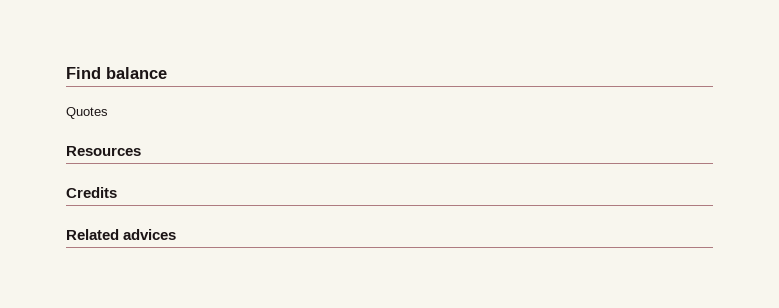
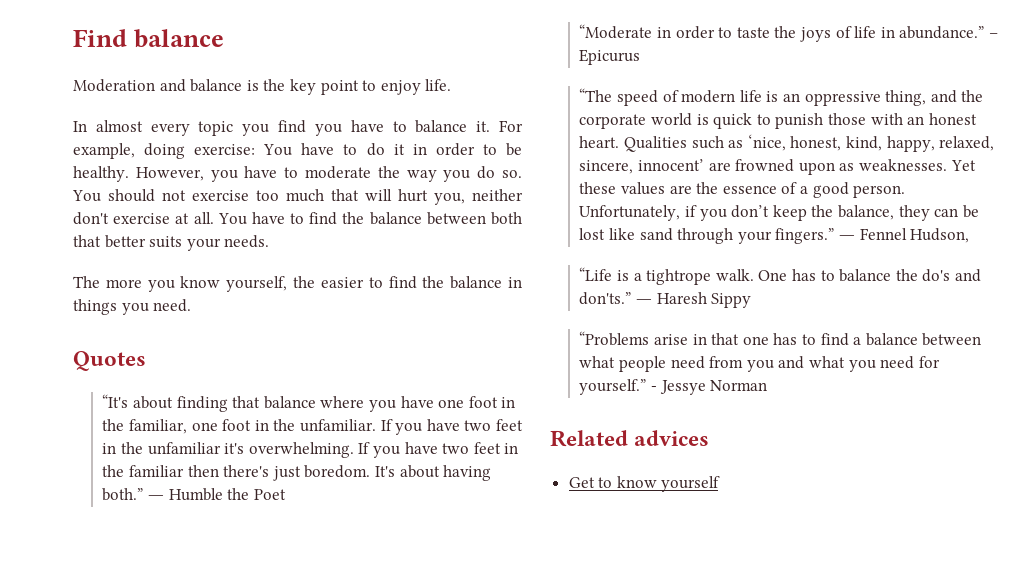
+ Moderation and balance is the key point to enjoy life.
+ In almost every topic you find you have to balance it. For example, doing exercise: You have to do it in order to be healthy. However, you have to moderate the way you do so. You should not exercise too much that will hurt you, neither don't exercise at all. You have to find the balance between both that better suits your needs.
+ The more you know yourself, the easier to find the balance in things you need.
  Quotes
- Resources
- Credits
+ “It's about finding that balance where you have one foot in the familiar, one foot in the unfamiliar. If you have two feet in the unfamiliar it's overwhelming. If you have two feet in the familiar then there's just boredom. It's about having both.” ― Humble the Poet
+ “Moderate in order to taste the joys of life in abundance.” – Epicurus
+ “The speed of modern life is an oppressive thing, and the corporate world is quick to punish those with an honest heart. Qualities such as ‘nice, honest, kind, happy, relaxed, sincere, innocent’ are frowned upon as weaknesses. Yet these values are the essence of a good person. Unfortunately, if you don’t keep the balance, they can be lost like sand through your fingers.” ― Fennel Hudson,
+ “Life is a tightrope walk. One has to balance the do's and don'ts.” ― Haresh Sippy
+ “Problems arise in that one has to find a balance between what people need from you and what you need for yourself.” - Jessye Norman
  Related advices
+ Get to know yourself

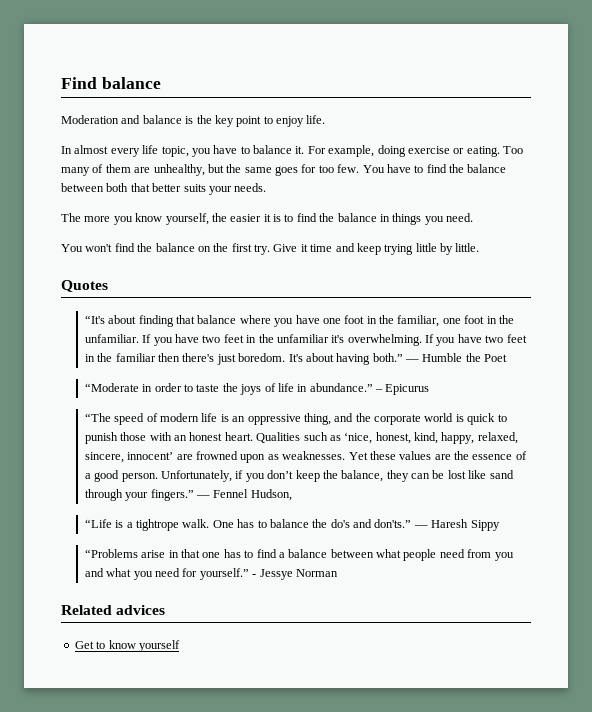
- In almost every topic you find you have to balance it.
+ In almost every life topic, you have to balance it.
- For example, doing exercise: You have to do it in order to be healthy. However, you have to moderate the way you do so. You should not exercise too much that will hurt you, neither don't exercise at all.
+ For example, doing exercise or eating. Too many of them are unhealthy, but the same goes for too few.
- The more you know yourself, the easier to find the balance in things you need.
+ The more you know yourself, the easier it is to find the balance in things you need.
+ You won't find the balance on the first try. Give it time and keep trying little by little.

